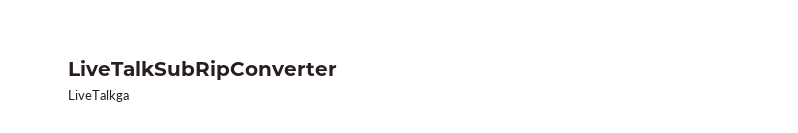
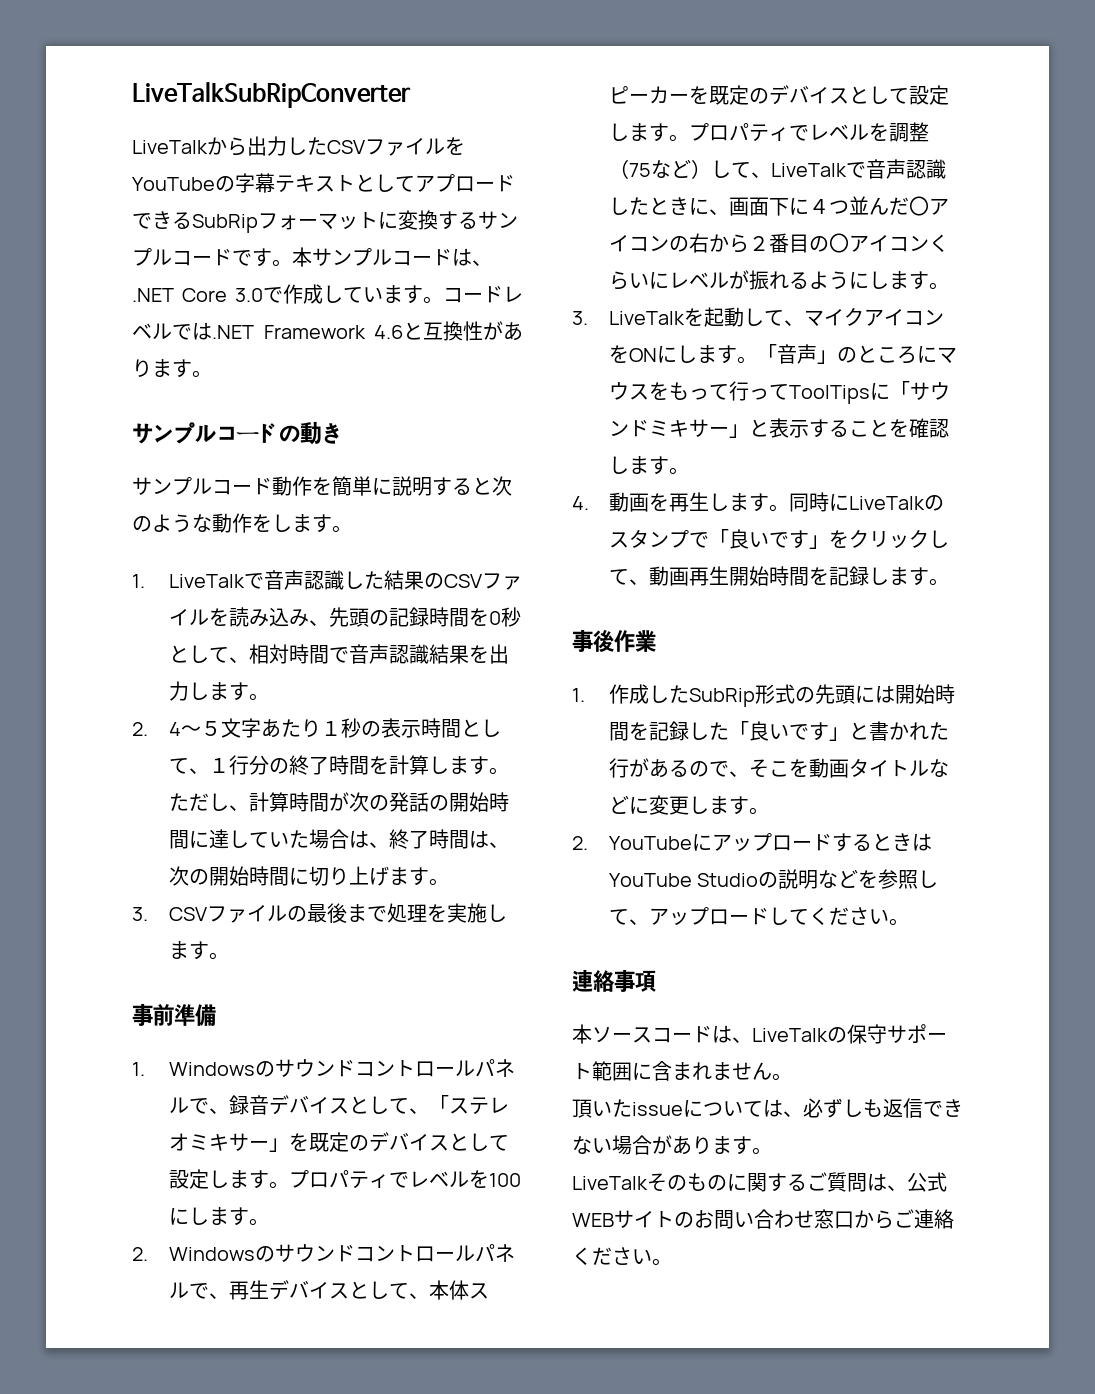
- LiveTalkga
+ LiveTalkから出力したCSVファイルをYouTubeの字幕テキストとしてアプロードできるSubRipフォーマットに変換するサンプルコードです。本サンプルコードは、.NET Core 3.0で作成しています。コードレベルでは.NET Framework 4.6と互換性があります。
+ サンプルコードの動き
+ サンプルコード動作を簡単に説明すると次のような動作をします。
+ 1. LiveTalkで音声認識した結果のCSVファイルを読み込み、先頭の記録時間を0秒として、相対時間で音声認識結果を出力します。
+ 2. 4～５文字あたり１秒の表示時間として、１行分の終了時間を計算します。ただし、計算時間が次の発話の開始時間に達していた場合は、終了時間は、次の開始時間に切り上げます。
+ 3. CSVファイルの最後まで処理を実施します。
+ 事前準備
+ 1. Windowsのサウンドコントロールパネルで、録音デバイスとして、「ステレオミキサー」を既定のデバイスとして設定します。プロパティでレベルを100にします。
+ 2. Windowsのサウンドコントロールパネルで、再生デバイスとして、本体スピーカーを既定のデバイスとして設定します。プロパティでレベルを調整（75など）して、LiveTalkで音声認識したときに、画面下に４つ並んだ〇アイコンの右から２番目の〇アイコンくらいにレベルが振れるようにします。
+ 3. LiveTalkを起動して、マイクアイコンをONにします。「音声」のところにマウスをもって行ってToolTipsに「サウンドミキサー」と表示することを確認します。
+ 4.動画を再生します。同時にLiveTalkのスタンプで「良いです」をクリックして、動画再生開始時間を記録します。
+ 事後作業
+ 1.作成したSubRip形式の先頭には開始時間を記録した「良いです」と書かれた行があるので、そこを動画タイトルなどに変更します。
+ 2. YouTubeにアップロードするときはYouTube Studioの説明などを参照して、アップロードしてください。
+ 連絡事項
+ 本ソースコードは、LiveTalkの保守サポート範囲に含まれません。
+ 頂いたissueについては、必ずしも返信できない場合があります。
+ LiveTalkそのものに関するご質問は、公式WEBサイトのお問い合わせ窓口からご連絡ください。

